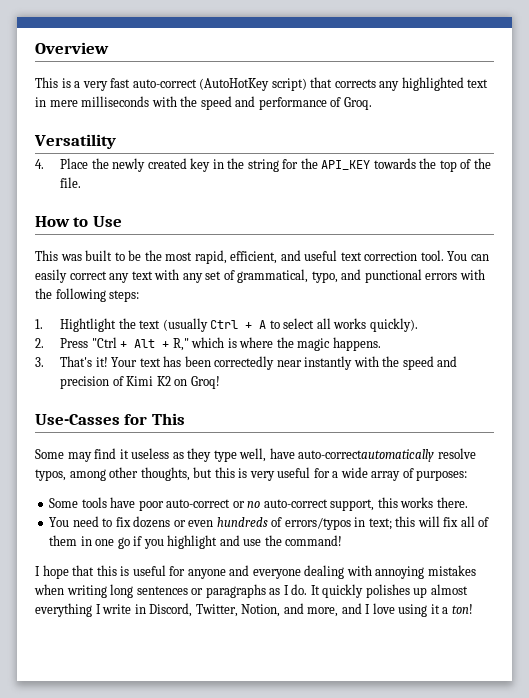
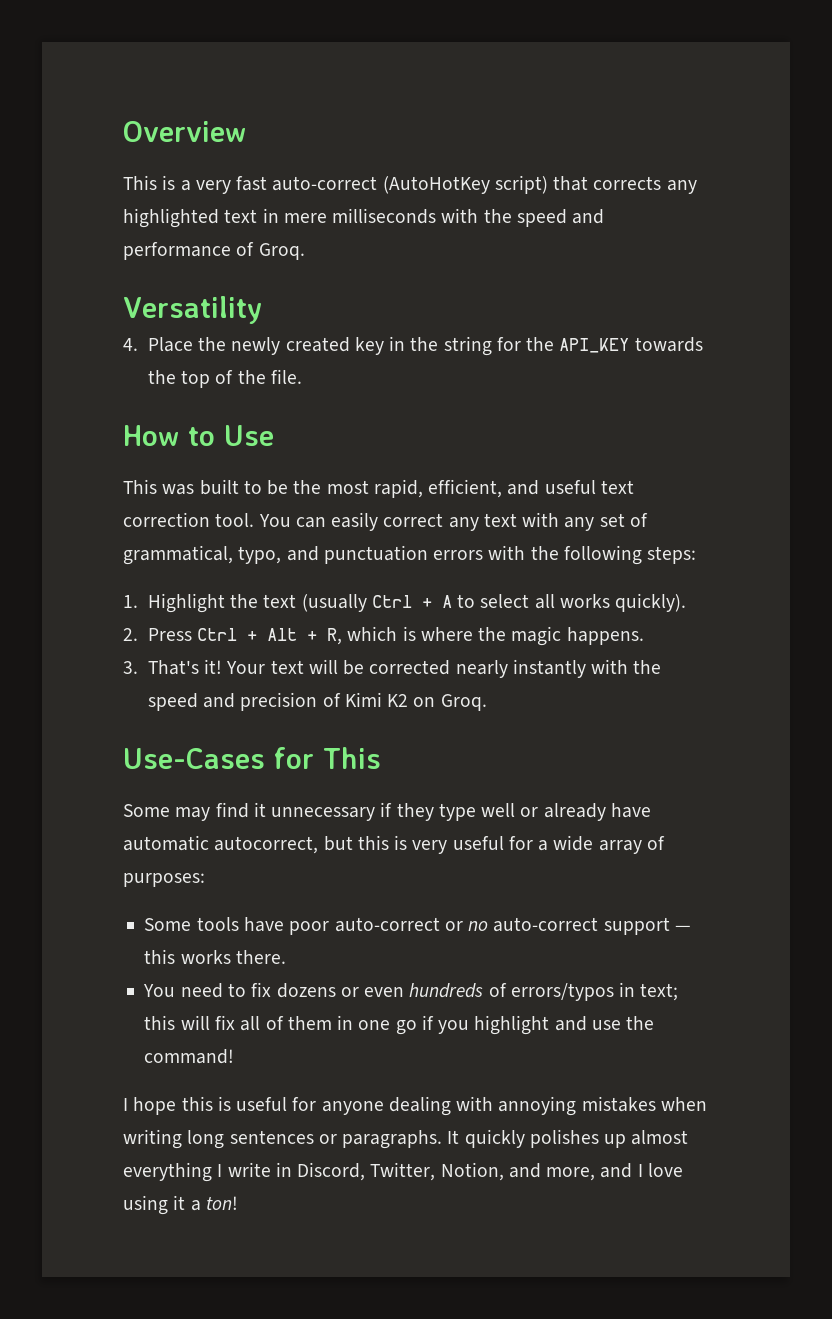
- You can easily correct any text with any set of grammatical, typo, and punctional errors with the following steps:
+ You can easily correct any text with any set of grammatical, typo, and punctuation errors with the following steps:
- 1. Hightlight the text (usually Ctrl + A to select all works quickly).
+ 1. Highlight the text (usually Ctrl + A to select all works quickly).
- 2. Press "Ctrl + Alt + R," which is where the magic happens.
+ 2. Press Ctrl + Alt + R, which is where the magic happens.
- Your text has been correctedly near instantly with the speed and precision of Kimi K2 on Groq!
- Use-Casses for This
+ Your text will be corrected nearly instantly with the speed and precision of Kimi K2 on Groq.
+ Use-Cases for This
- Some may find it useless as they type well, have auto-correctautomatically resolve typos, among other thoughts, but this is very useful for a wide array of purposes:
+ Some may find it unnecessary if they type well or already have automatic autocorrect, but this is very useful for a wide array of purposes:
- Some tools have poor auto-correct or no auto-correct support, this works there.
+ Some tools have poor auto-correct or no auto-correct support — this works there.
- I hope that this is useful for anyone and everyone dealing with annoying mistakes when writing long sentences or paragraphs as I do.
+ I hope this is useful for anyone dealing with annoying mistakes when writing long sentences or paragraphs.

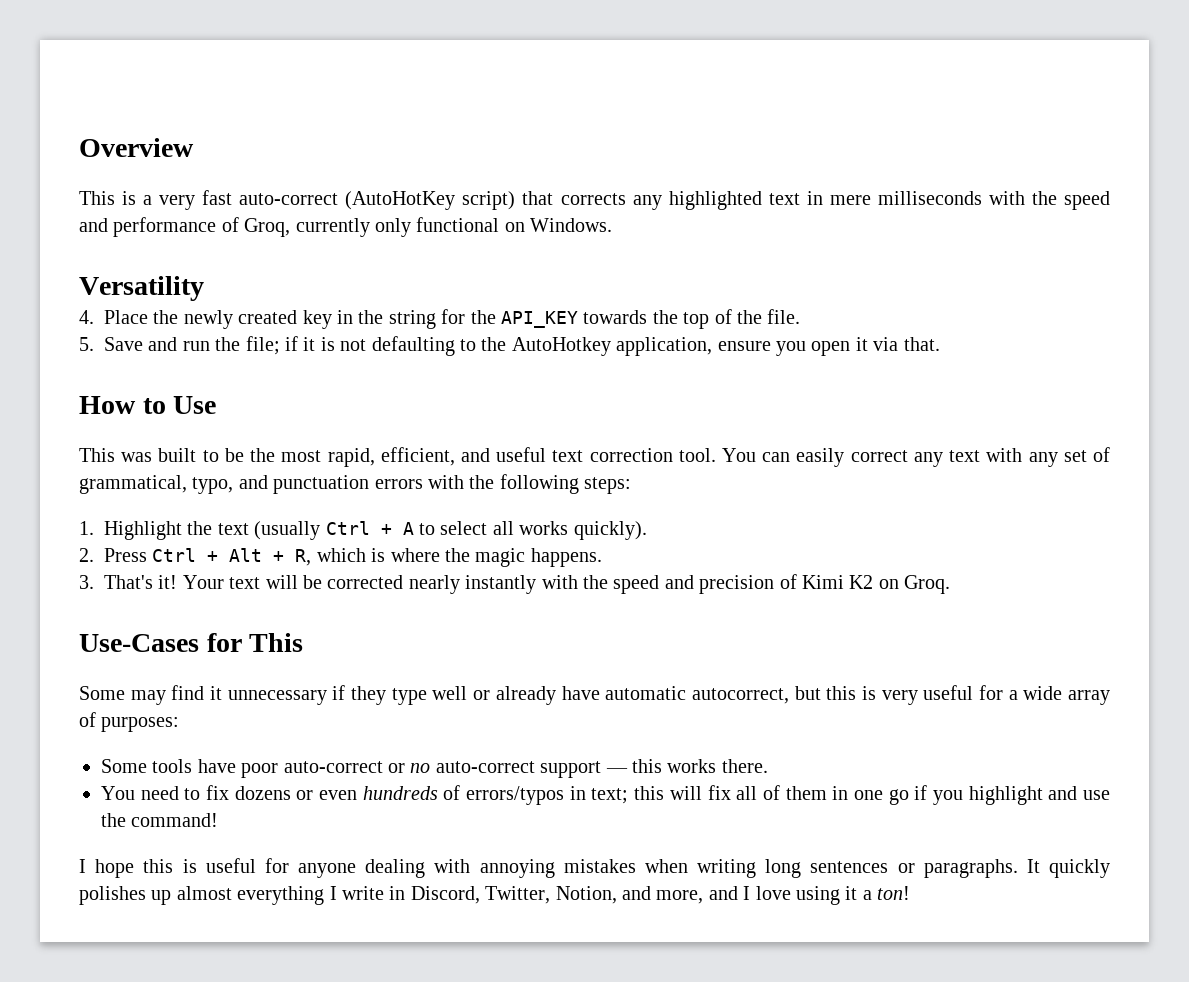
- This is a very fast auto-correct (AutoHotKey script) that corrects any highlighted text in mere milliseconds with the speed and performance of Groq.
+ This is a very fast auto-correct (AutoHotKey script) that corrects any highlighted text in mere milliseconds with the speed and performance of Groq, currently only functional on Windows.
+ 5. Save and run the file; if it is not defaulting to the AutoHotkey application, ensure you open it via that.

